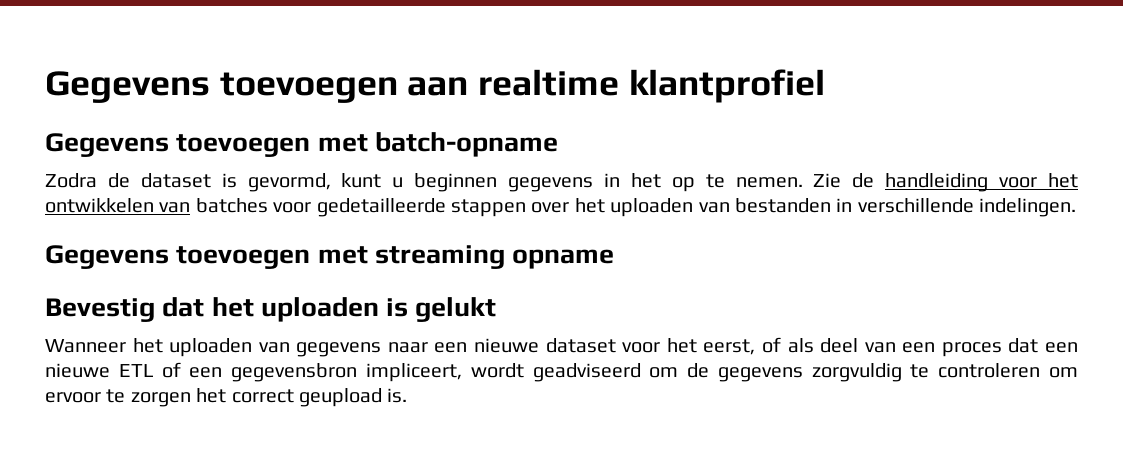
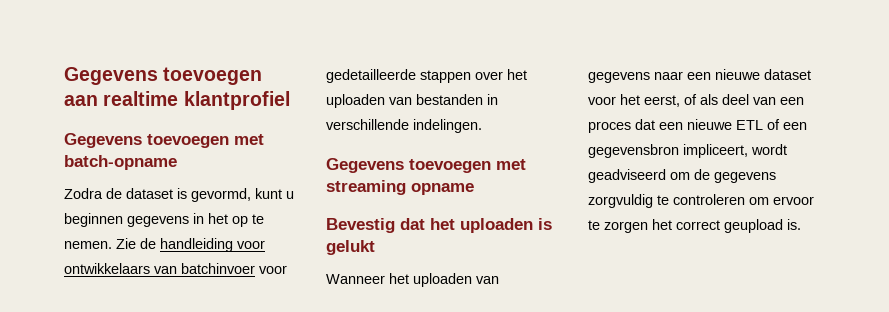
- Zie de handleiding voor het ontwikkelen van batches voor gedetailleerde stappen over het uploaden van bestanden in verschillende indelingen.
+ Zie de handleiding voor ontwikkelaars van batchinvoer voor gedetailleerde stappen over het uploaden van bestanden in verschillende indelingen.

